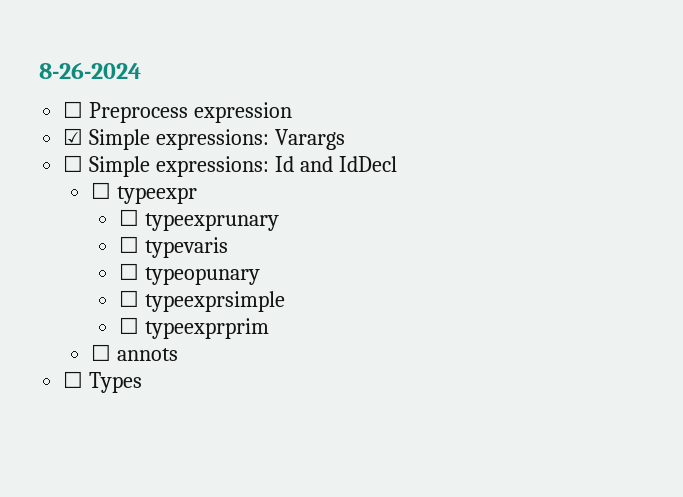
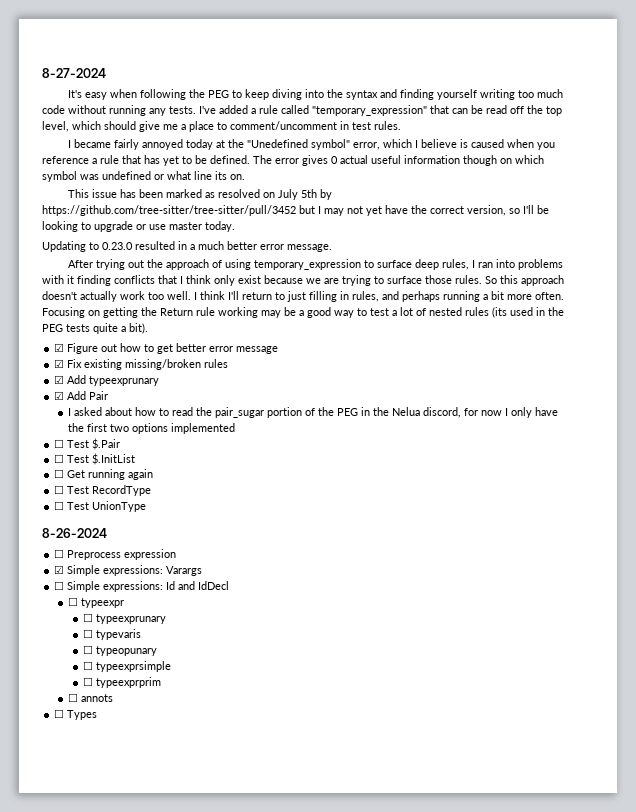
+ 8-27-2024
+ It's easy when following the PEG to keep diving into the syntax and finding yourself writing too much code without running any tests. I've added a rule called "temporary_expression" that can be read off the top level, which should give me a place to comment/uncomment in test rules.
+ I became fairly annoyed today at the "Unedefined symbol" error, which I believe is caused when you reference a rule that has yet to be defined. The error gives 0 actual useful information though on which symbol was undefined or what line its on.
+ This issue has been marked as resolved on July 5th by https://github.com/tree-sitter/tree-sitter/pull/3452 but I may not yet have the correct version, so I'll be looking to upgrade or use master today.
+ Updating to 0.23.0 resulted in a much better error message.
+ After trying out the approach of using temporary_expression to surface deep rules, I ran into problems with it finding conflicts that I think only exist because we are trying to surface those rules. So this approach doesn't actually work too well. I think I'll return to just filling in rules, and perhaps running a bit more often. Focusing on getting the Return rule working may be a good way to test a lot of nested rules (its used in the PEG tests quite a bit).
+ ☑ Figure out how to get better error message
+ ☑ Fix existing missing/broken rules
+ ☑ Add typeexprunary
+ ☑ Add Pair
+ I asked about how to read the pair_sugar portion of the PEG in the Nelua discord, for now I only have the first two options implemented
+ ☐ Test $.Pair
+ ☐ Test $.InitList
+ ☐ Get running again
+ ☐ Test RecordType
+ ☐ Test UnionType

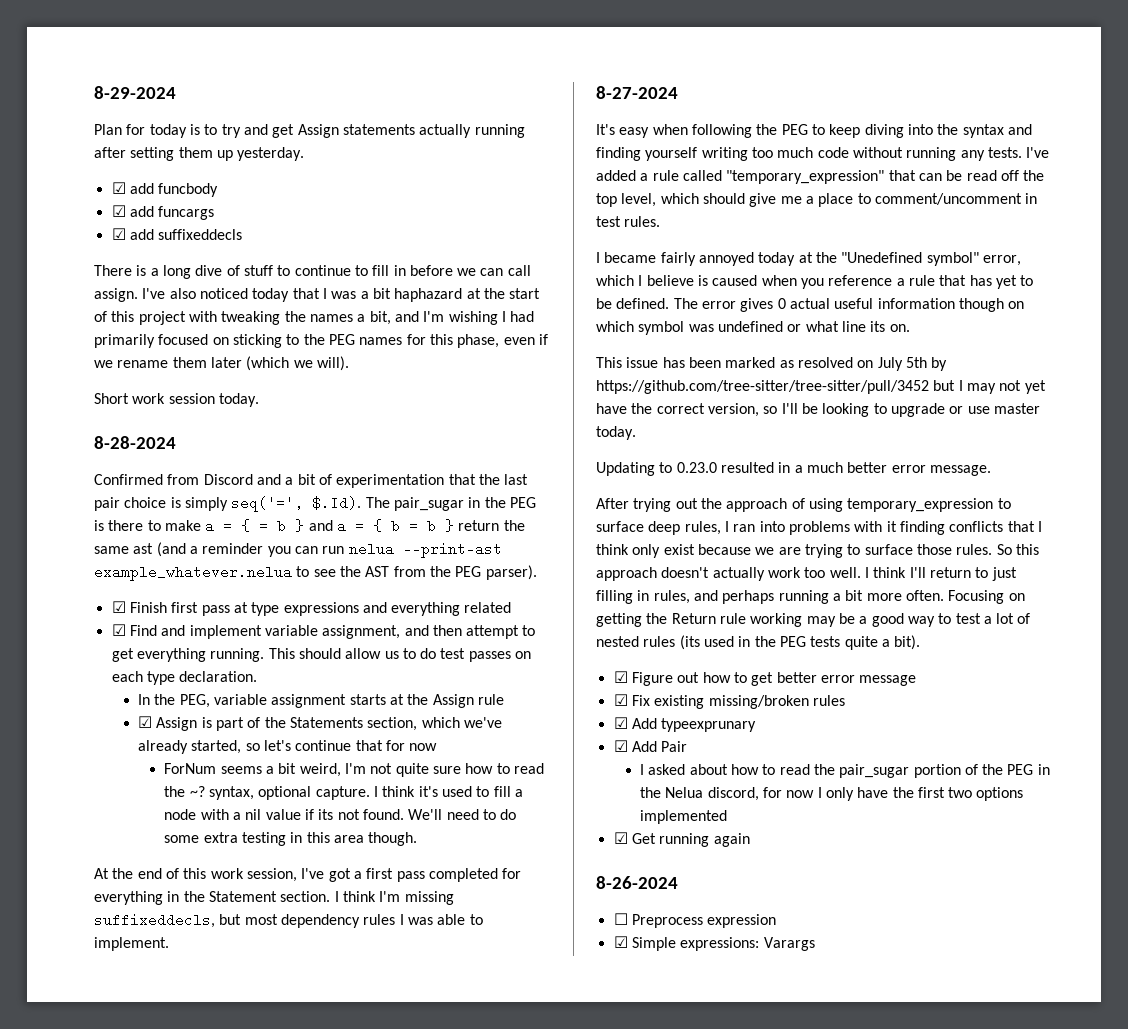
+ 8-29-2024
+ Plan for today is to try and get Assign statements actually running after setting them up yesterday.
+ ☑ add funcbody
+ ☑ add funcargs
+ ☑ add suffixeddecls
+ There is a long dive of stuff to continue to fill in before we can call assign. I've also noticed today that I was a bit haphazard at the start of this project with tweaking the names a bit, and I'm wishing I had primarily focused on sticking to the PEG names for this phase, even if we rename them later (which we will).
+ Short work session today.
+ 8-28-2024
+ Confirmed from Discord and a bit of experimentation that the last pair choice is simply seq('=', $.Id). The pair_sugar in the PEG is there to make a = { = b } and a = { b = b } return the same ast (and a reminder you can run nelua --print-ast example_whatever.nelua to see the AST from the PEG parser).
+ ☑ Finish first pass at type expressions and everything related
+ ☑ Find and implement variable assignment, and then attempt to get everything running. This should allow us to do test passes on each type declaration.
+ In the PEG, variable assignment starts at the Assign rule
+ ☑ Assign is part of the Statements section, which we've already started, so let's continue that for now
+ ForNum seems a bit weird, I'm not quite sure how to read the ~? syntax, optional capture. I think it's used to fill a node with a nil value if its not found. We'll need to do some extra testing in this area though.
+ At the end of this work session, I've got a first pass completed for everything in the Statement section. I think I'm missing suffixeddecls, but most dependency rules I was able to implement.
- ☐ Test $.Pair
- ☐ Test $.InitList
- ☐ Get running again
- ☐ Test RecordType
- ☐ Test UnionType
+ ☑ Get running again
- ☐ Simple expressions: Id and IdDecl
- ☐ typeexpr
- ☐ typeexprunary
- ☐ typevaris
- ☐ typeopunary
- ☐ typeexprsimple
- ☐ typeexprprim
- ☐ annots
- ☐ Types

